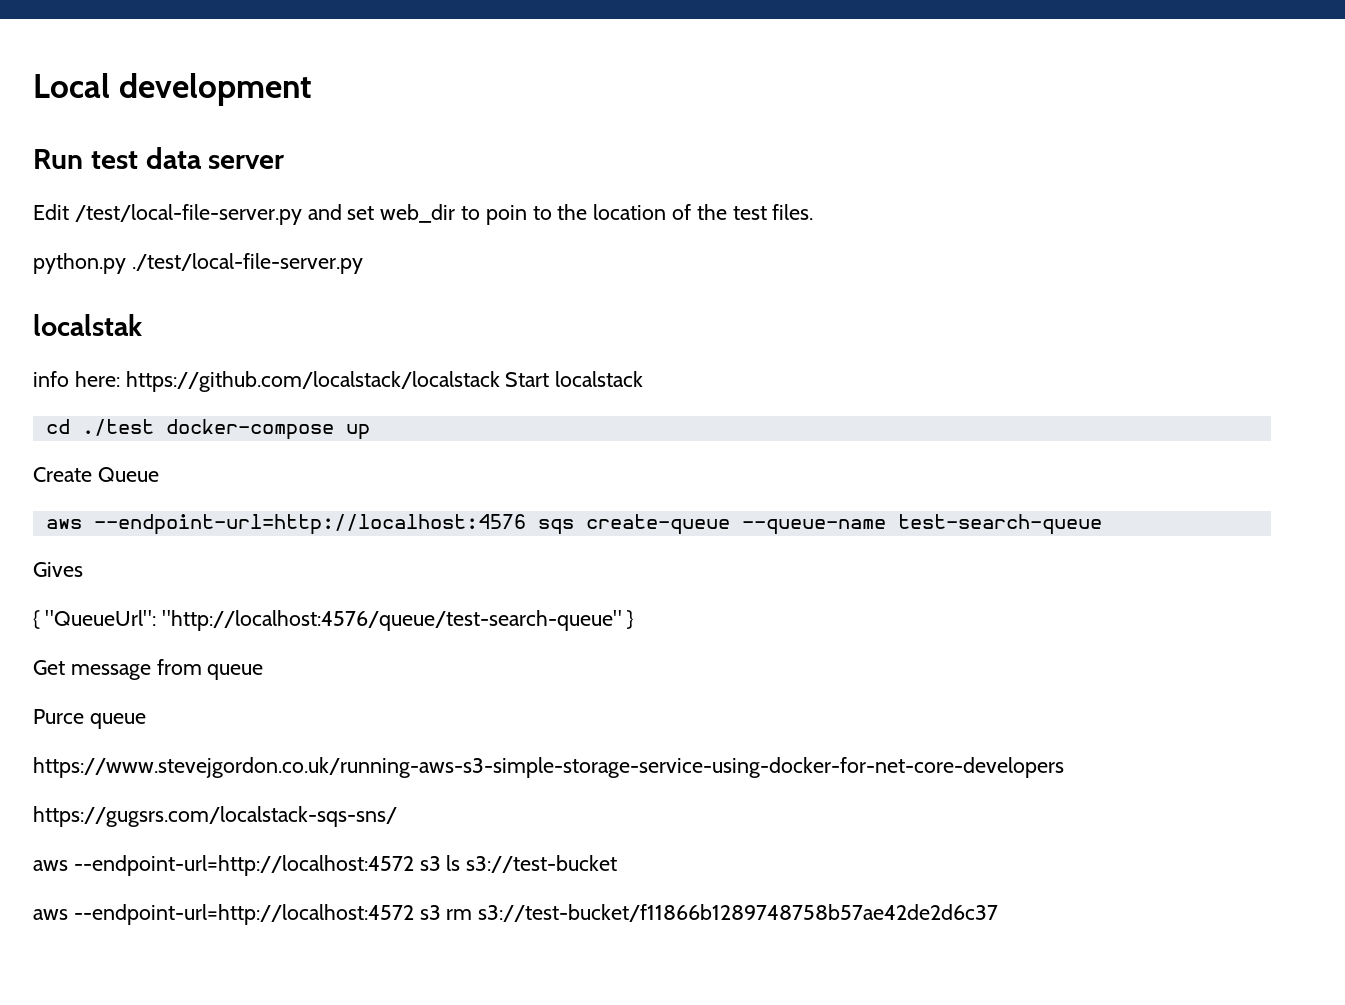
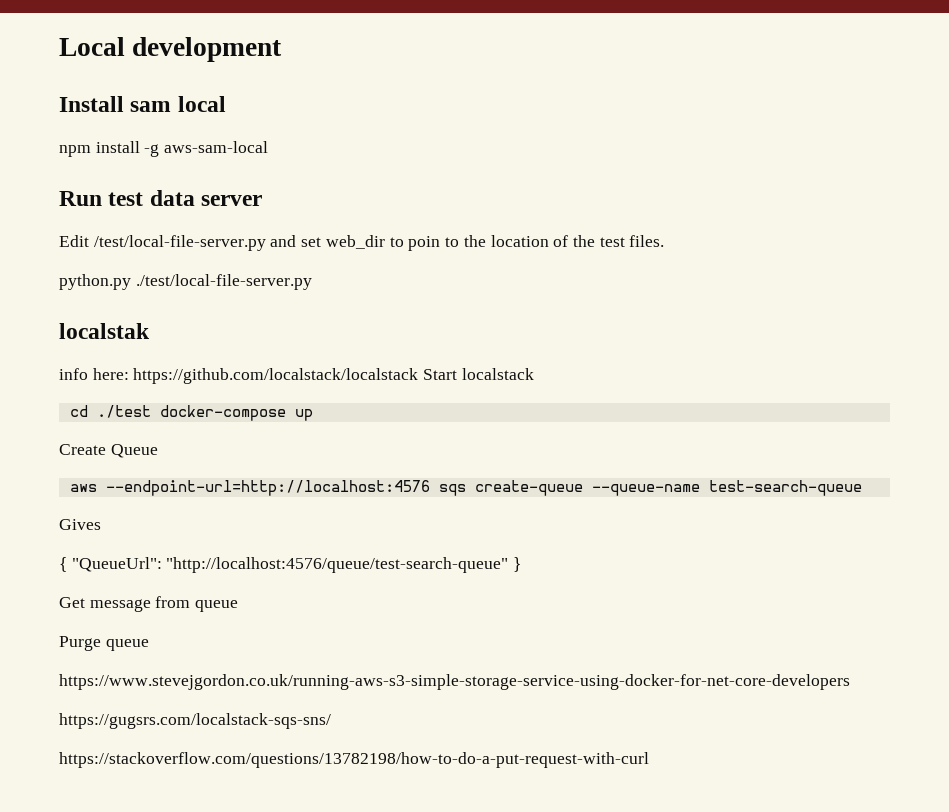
+ Install sam local
+ npm install -g aws-sam-local
- Purce queue
+ Purge queue
- aws --endpoint-url=http://localhost:4572 s3 ls s3://test-bucket
- aws --endpoint-url=http://localhost:4572 s3 rm s3://test-bucket/f11866b1289748758b57ae42de2d6c37
+ https://stackoverflow.com/questions/13782198/how-to-do-a-put-request-with-curl

